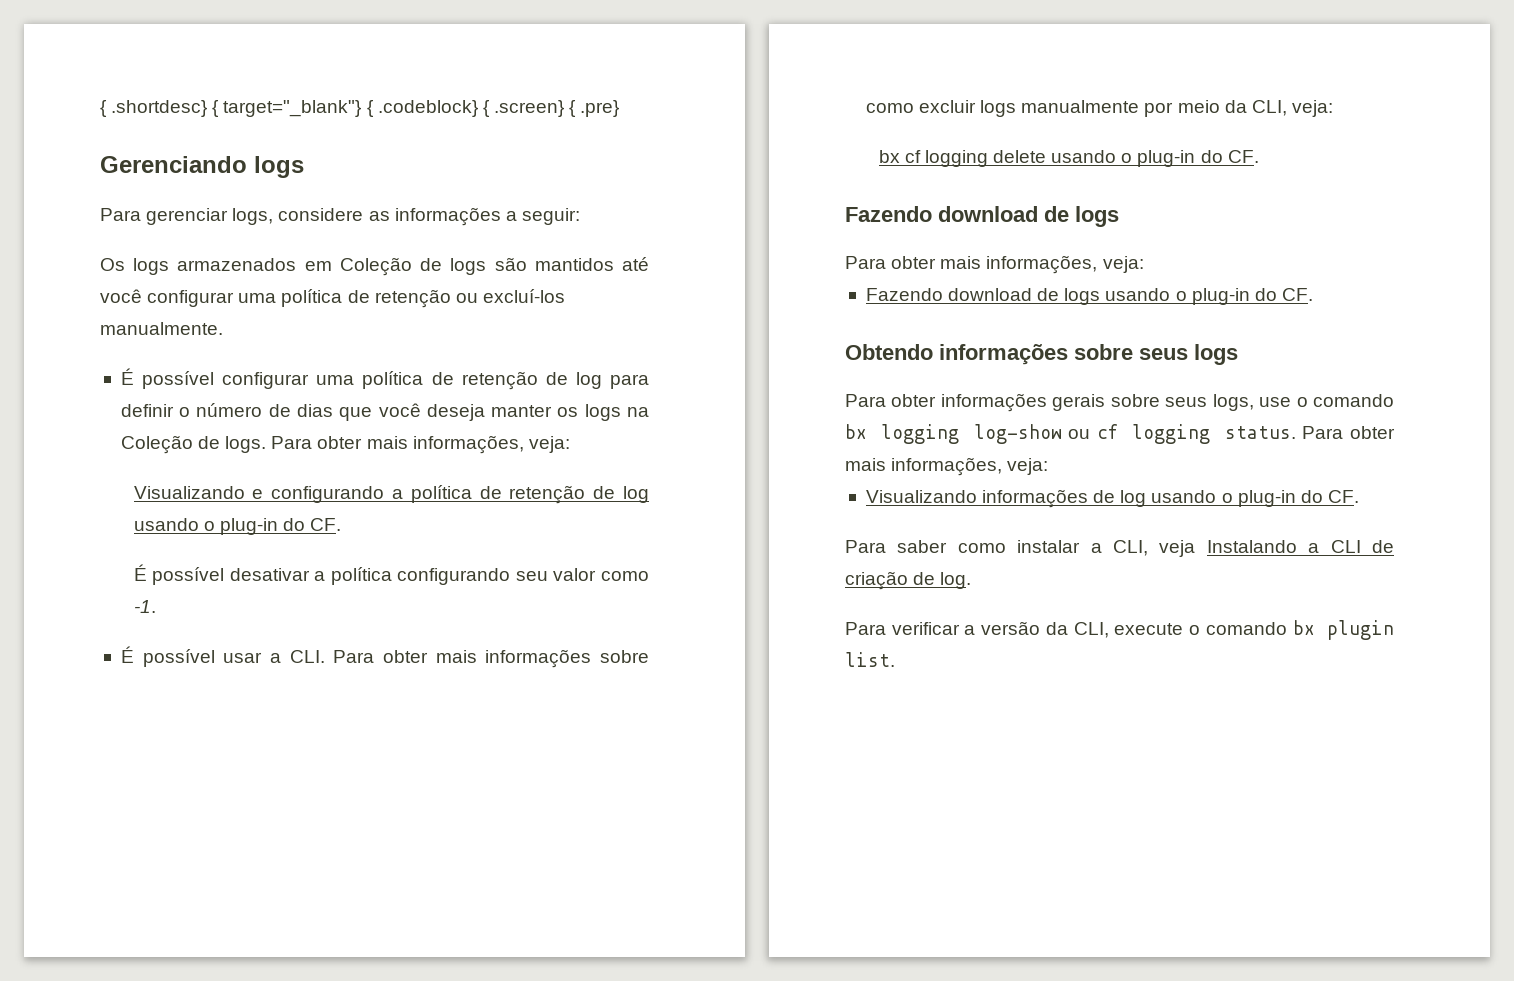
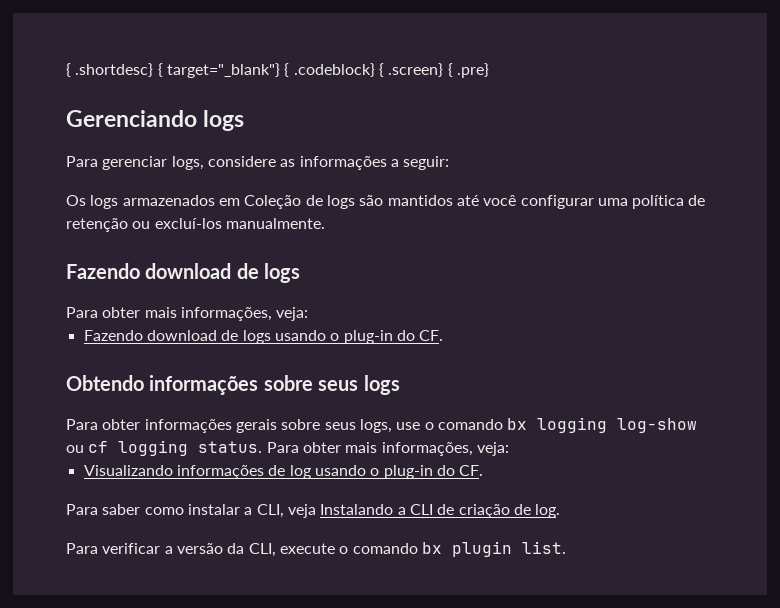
- É possível configurar uma política de retenção de log para definir o número de dias que você deseja manter os logs na Coleção de logs. Para obter mais informações, veja:
- Visualizando e configurando a política de retenção de log usando o plug-in do CF.
- É possível desativar a política configurando seu valor como -1.
- É possível usar a CLI. Para obter mais informações sobre como excluir logs manualmente por meio da CLI, veja:
- bx cf logging delete usando o plug-in do CF.

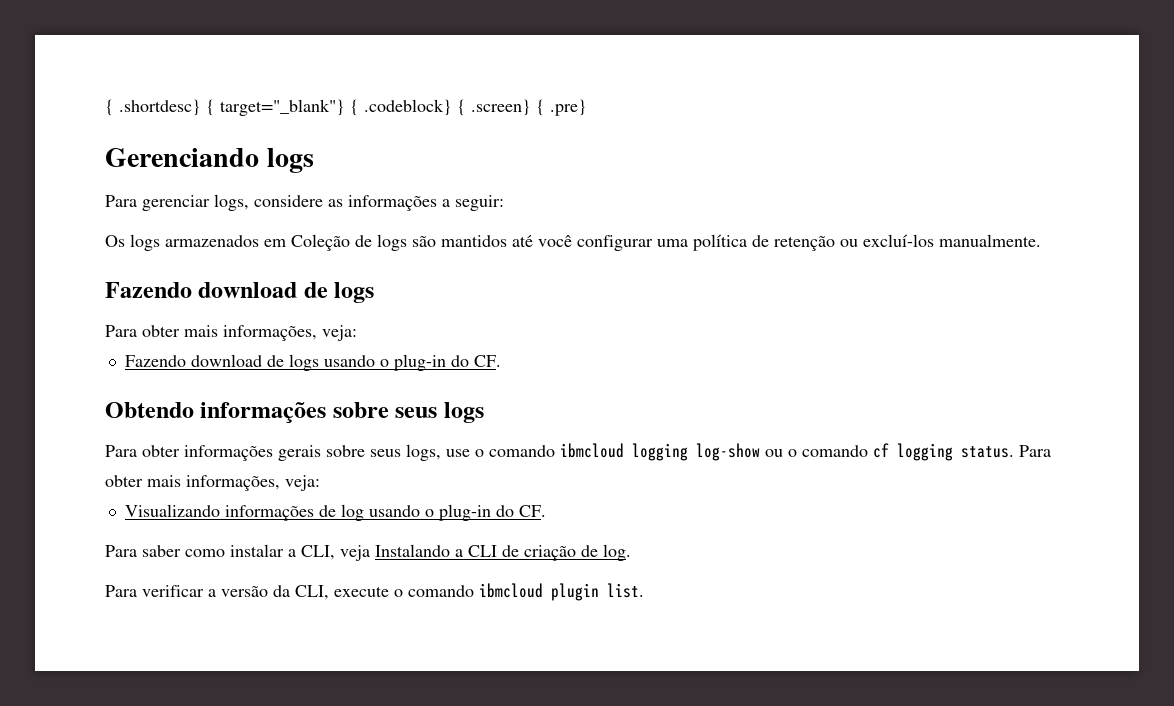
- Para obter informações gerais sobre seus logs, use o comando bx logging log-show ou cf logging status.
+ Para obter informações gerais sobre seus logs, use o comando ibmcloud logging log-show ou o comando cf logging status.
- Para verificar a versão da CLI, execute o comando bx plugin list.
+ Para verificar a versão da CLI, execute o comando ibmcloud plugin list.

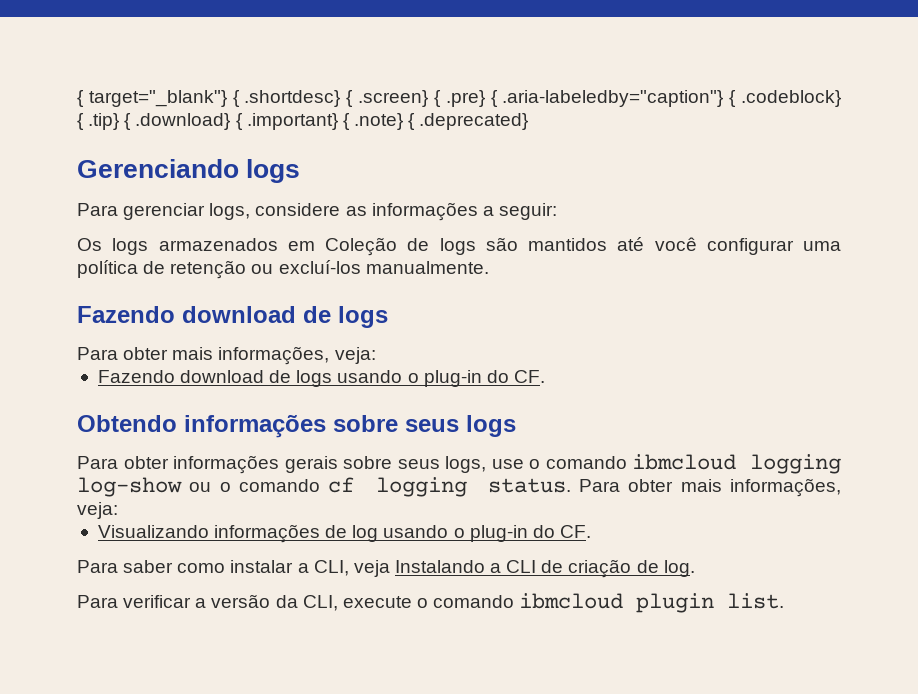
- { .shortdesc} { target="_blank"} { .codeblock} { .screen} { .pre}
+ { target="_blank"} { .shortdesc} { .screen} { .pre} { .aria-labeledby="caption"} { .codeblock} { .tip} { .download} { .important} { .note} { .deprecated}

